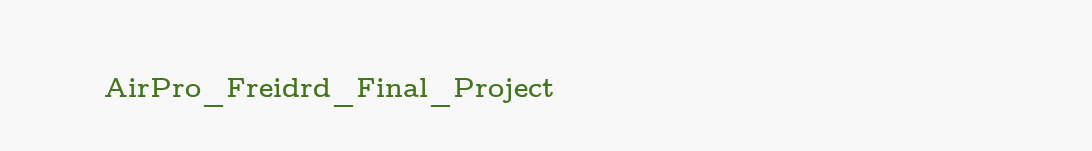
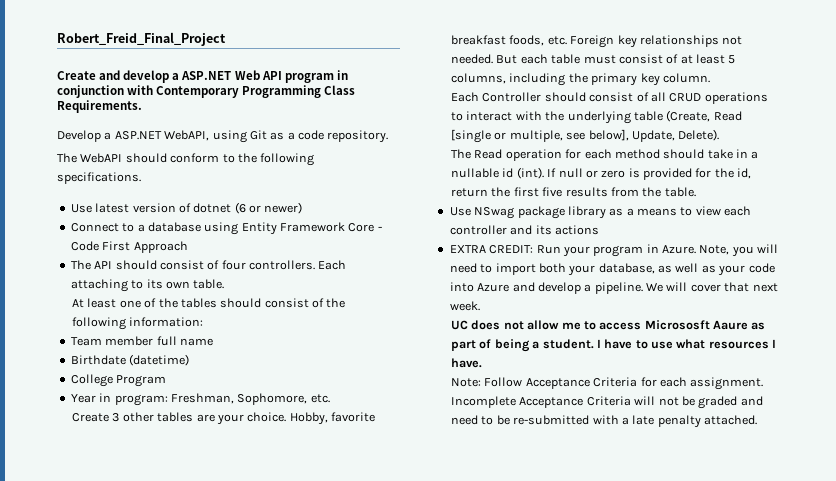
- AirPro_Freidrd_Final_Project
+ Robert_Freid_Final_Project
+ Create and develop a ASP.NET Web API program in conjunction with Contemporary Programming Class Requirements.
+ Develop a ASP.NET WebAPI, using Git as a code repository.
+ The WebAPI should conform to the following specifications.
+ Use latest version of dotnet (6 or newer)
+ Connect to a database using Entity Framework Core - Code First Approach
+ The API should consist of four controllers. Each attaching to its own table.
+ At least one of the tables should consist of the following information:
+ Team member full name
+ Birthdate (datetime)
+ College Program
+ Year in program: Freshman, Sophomore, etc.
+ Create 3 other tables are your choice. Hobby, favorite breakfast foods, etc. Foreign key relationships not needed. But each table must consist of at least 5 columns, including the primary key column.
+ Each Controller should consist of all CRUD operations to interact with the underlying table (Create, Read [single or multiple, see below], Update, Delete).
+ The Read operation for each method should take in a nullable id (int). If null or zero is provided for the id, return the first five results from the table.
+ Use NSwag package library as a means to view each controller and its actions
+ EXTRA CREDIT: Run your program in Azure. Note, you will need to import both your database, as well as your code into Azure and develop a pipeline. We will cover that next week.
+ UC does not allow me to access Micrososft Aaure as part of being a student. I have to use what resources I have.
+ Note: Follow Acceptance Criteria for each assignment. Incomplete Acceptance Criteria will not be graded and need to be re-submitted with a late penalty attached.

